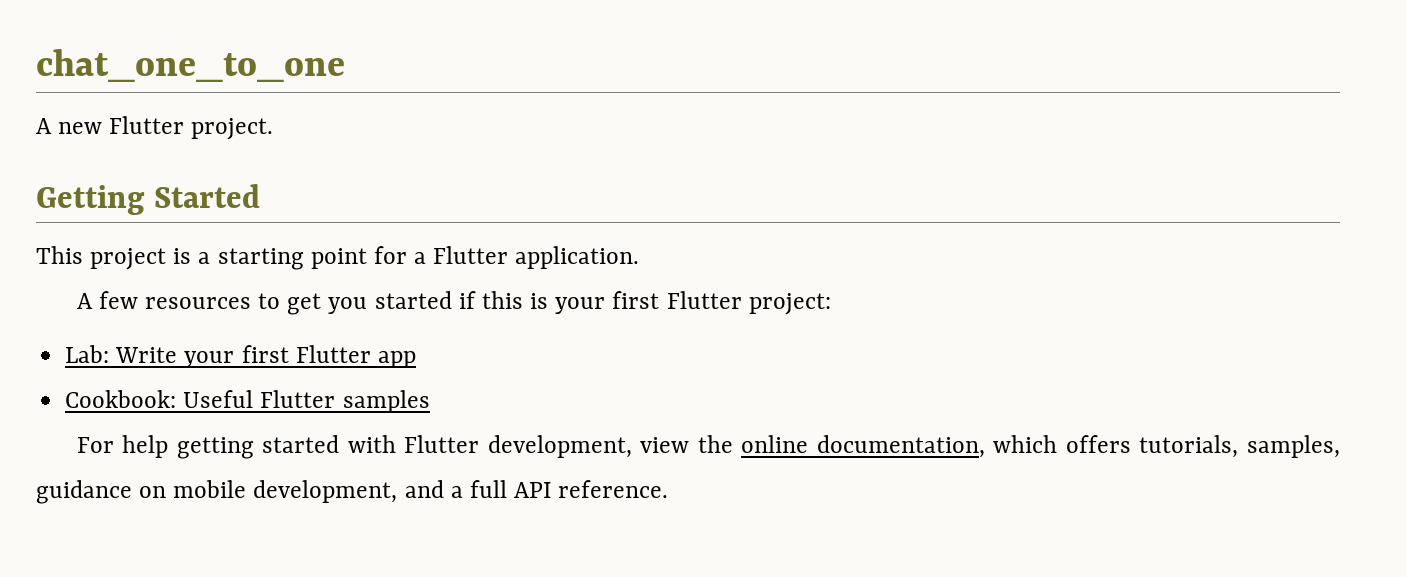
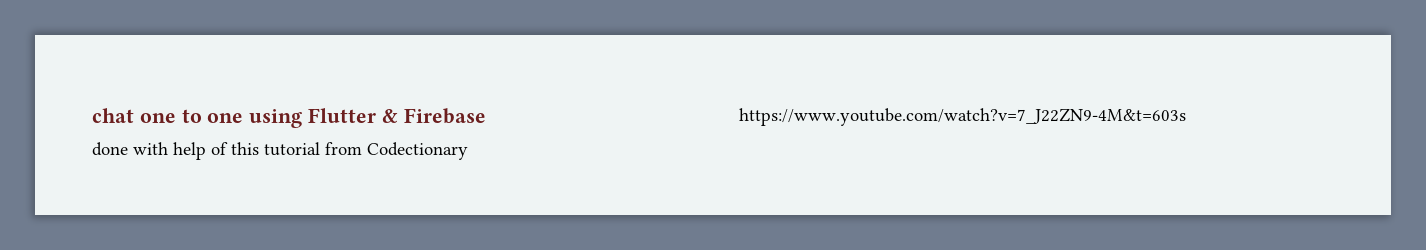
- chat_one_to_one
- A new Flutter project.
- Getting Started
- This project is a starting point for a Flutter application.
- A few resources to get you started if this is your first Flutter project:
- Lab: Write your first Flutter app
- Cookbook: Useful Flutter samples
- For help getting started with Flutter development, view the online documentation, which offers tutorials, samples, guidance on mobile development, and a full API reference.
+ chat one to one using Flutter & Firebase
+ done with help of this tutorial from Codectionary https://www.youtube.com/watch?v=7_J22ZN9-4M&t=603s

